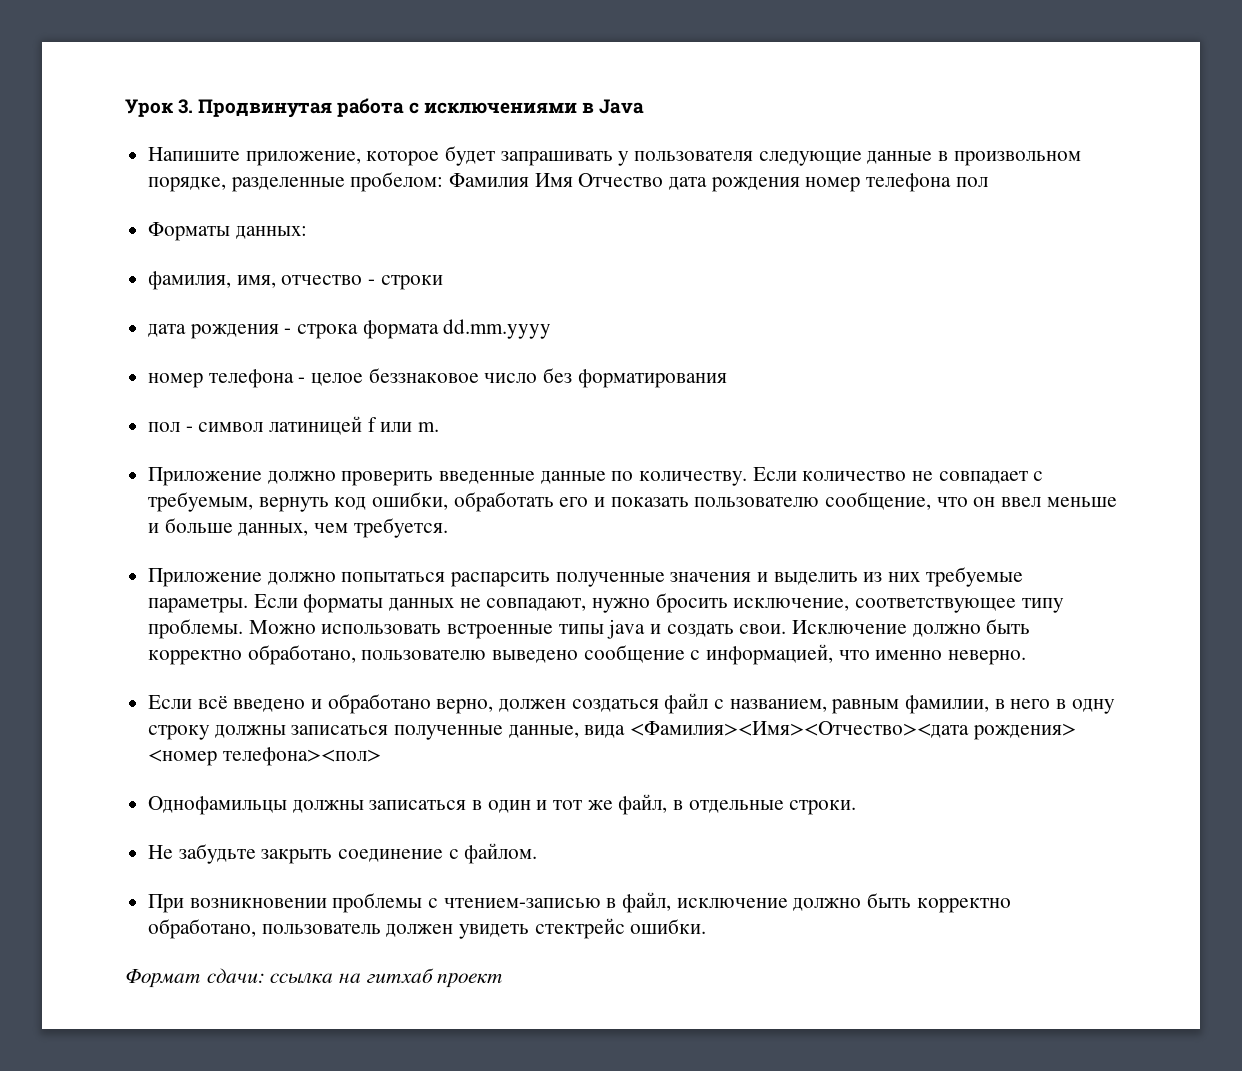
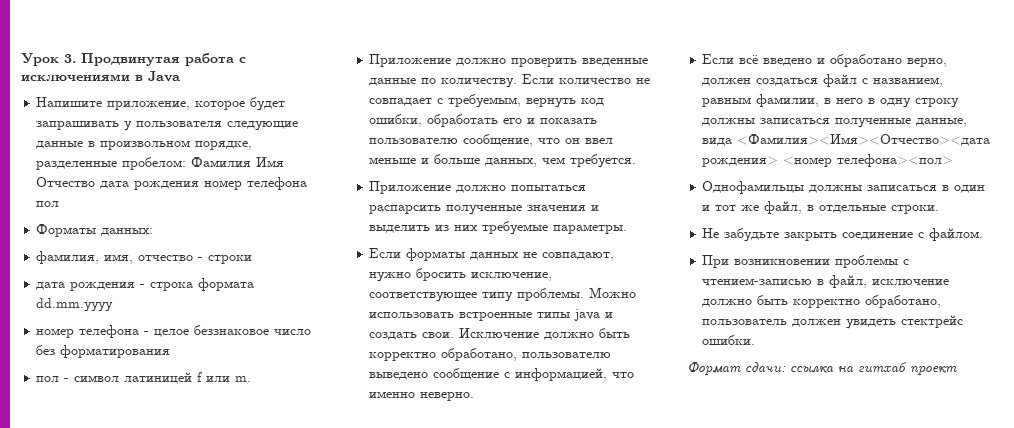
- Приложение должно попытаться распарсить полученные значения и выделить из них требуемые параметры. Если форматы данных не совпадают, нужно бросить исключение, соответствующее типу проблемы.
+ Приложение должно попытаться распарсить полученные значения и выделить из них требуемые параметры.
+ Если форматы данных не совпадают, нужно бросить исключение, соответствующее типу проблемы.

